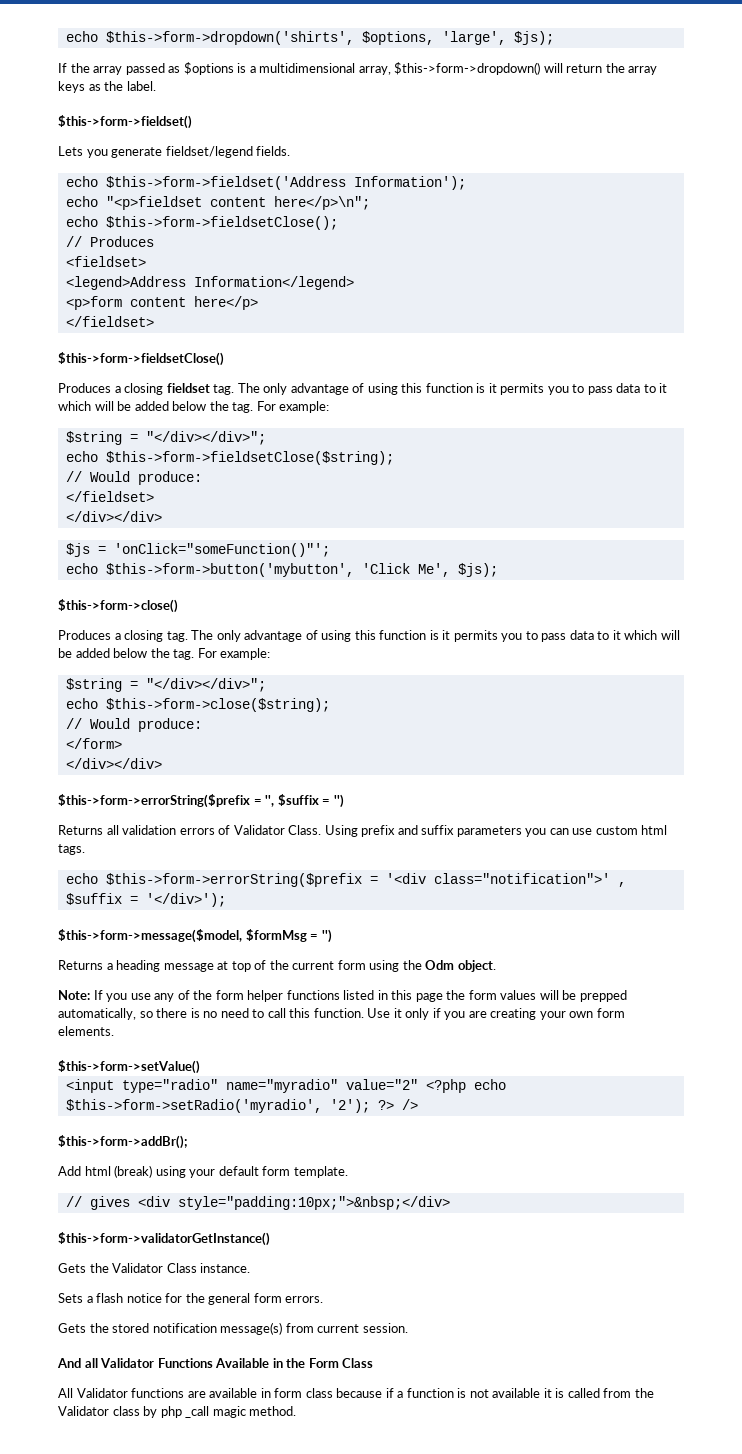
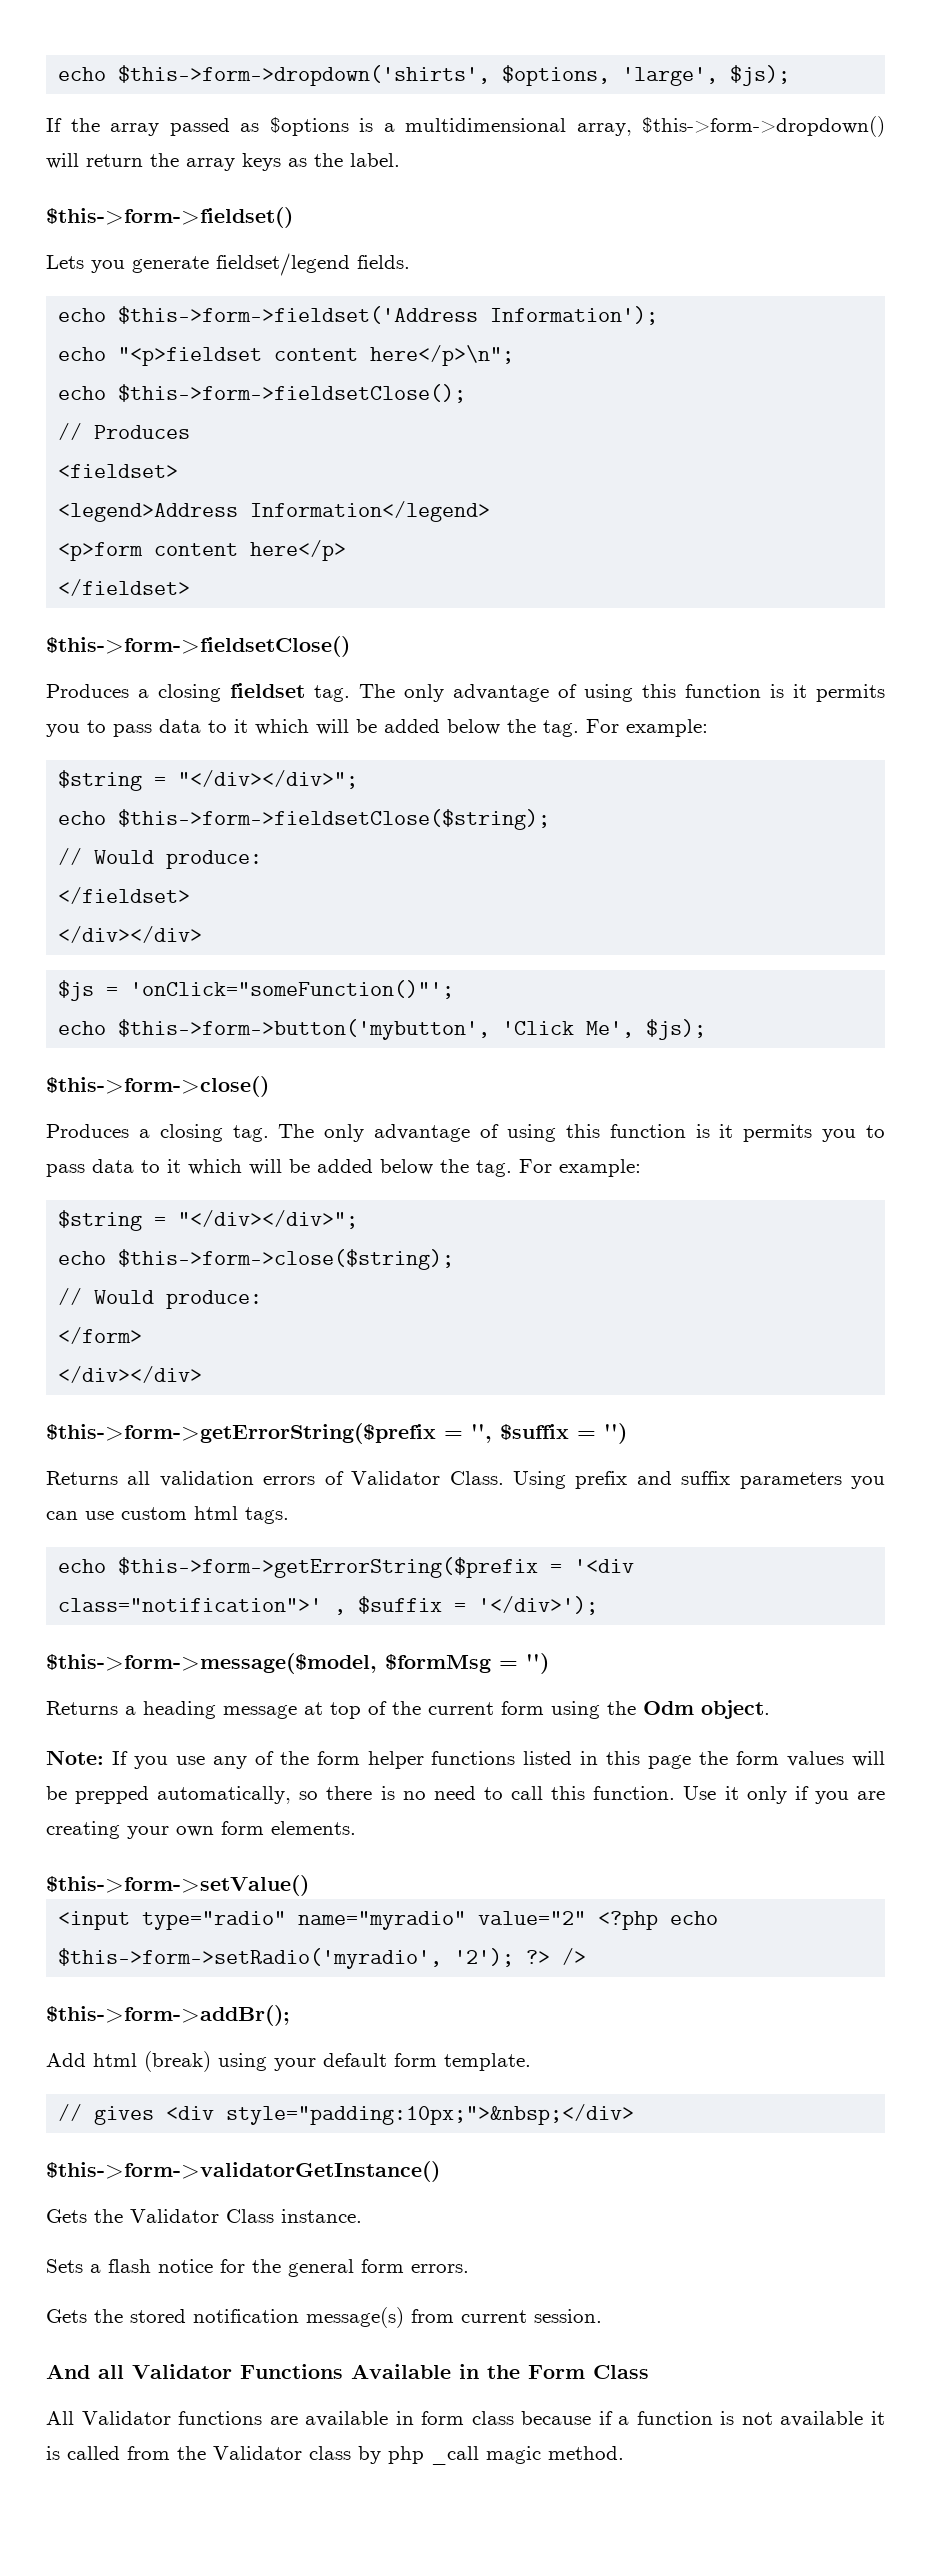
- $this->form->errorString($prefix = '', $suffix = '')
+ $this->form->getErrorString($prefix = '', $suffix = '')
- echo $this->form->errorString($prefix = '<div class="notification">' , $suffix = '</div>');
+ echo $this->form->getErrorString($prefix = '<div class="notification">' , $suffix = '</div>');

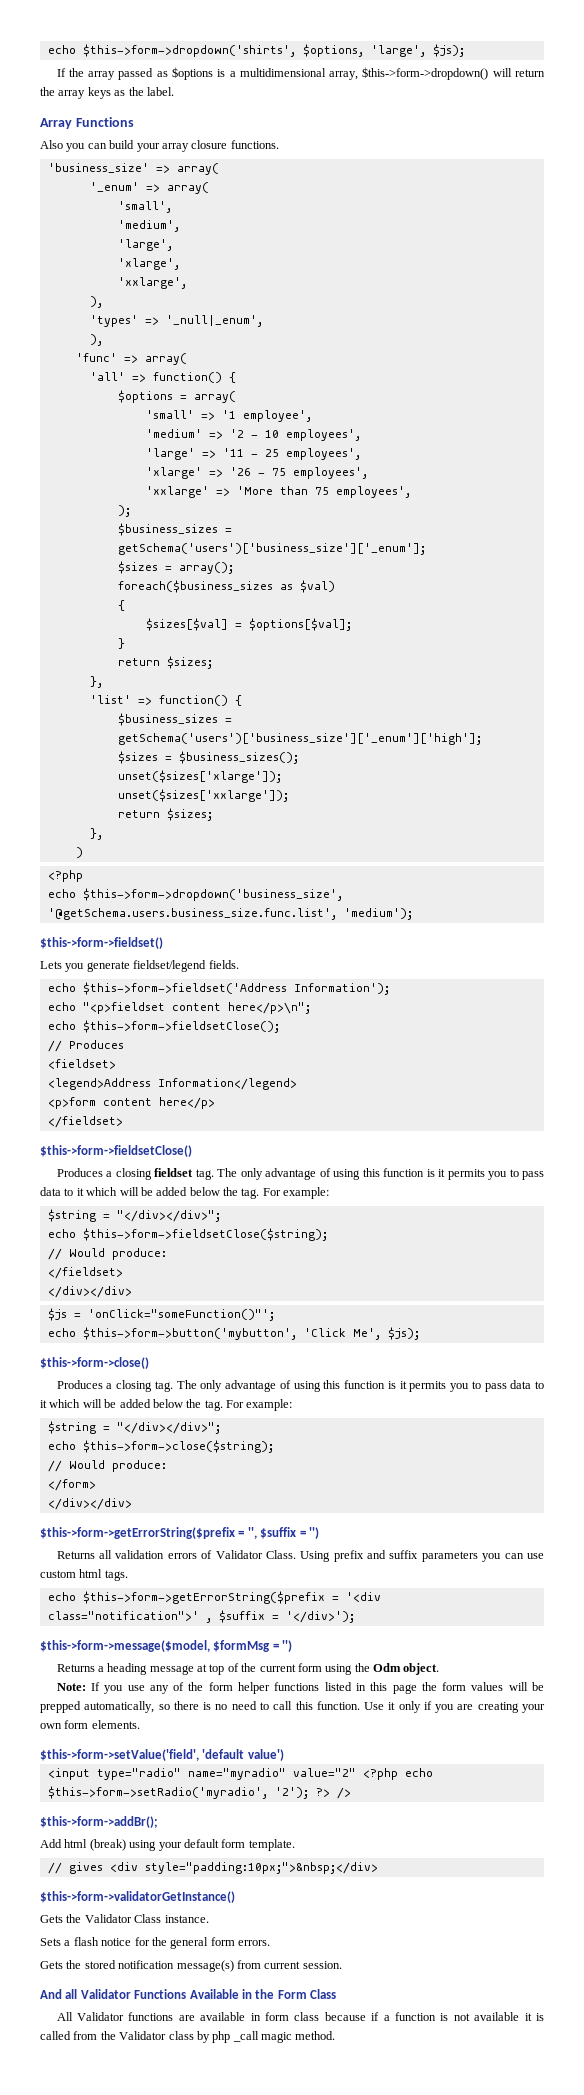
+ Array Functions
+ Also you can build your array closure functions.
+ 'business_size' => array(
+ '_enum' => array(
+ 'small',
+ 'medium',
+ 'large',
+ 'xlarge',
+ 'xxlarge',
+ ),
+ 'types' => '_null|_enum',
+ ),
+ 'func' => array(
+ 'all' => function() {
+ $options = array(
+ 'small' => '1 employee',
+ 'medium' => '2 - 10 employees',
+ 'large' => '11 - 25 employees',
+ 'xlarge' => '26 - 75 employees',
+ 'xxlarge' => 'More than 75 employees',
+ );
+ $business_sizes = getSchema('users')['business_size']['_enum'];
+ $sizes = array();
+ foreach($business_sizes as $val)
+ {
+ $sizes[$val] = $options[$val];
+ }
+ return $sizes;
+ },
+ 'list' => function() {
+ $business_sizes = getSchema('users')['business_size']['_enum']['high'];
+ $sizes = $business_sizes();
+ unset($sizes['xlarge']);
+ unset($sizes['xxlarge']);
+ return $sizes;
+ },
+ )
+ <?php
+ echo $this->form->dropdown('business_size', '@getSchema.users.business_size.func.list', 'medium');
- $this->form->setValue()
+ $this->form->setValue('field', 'default value')

